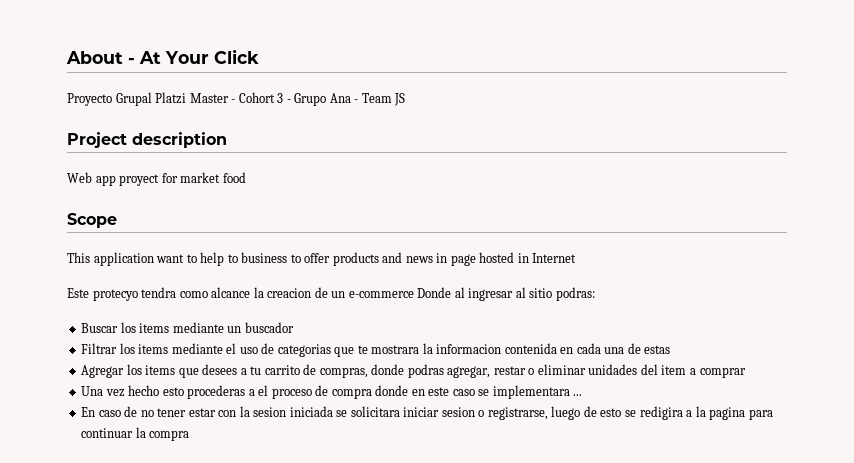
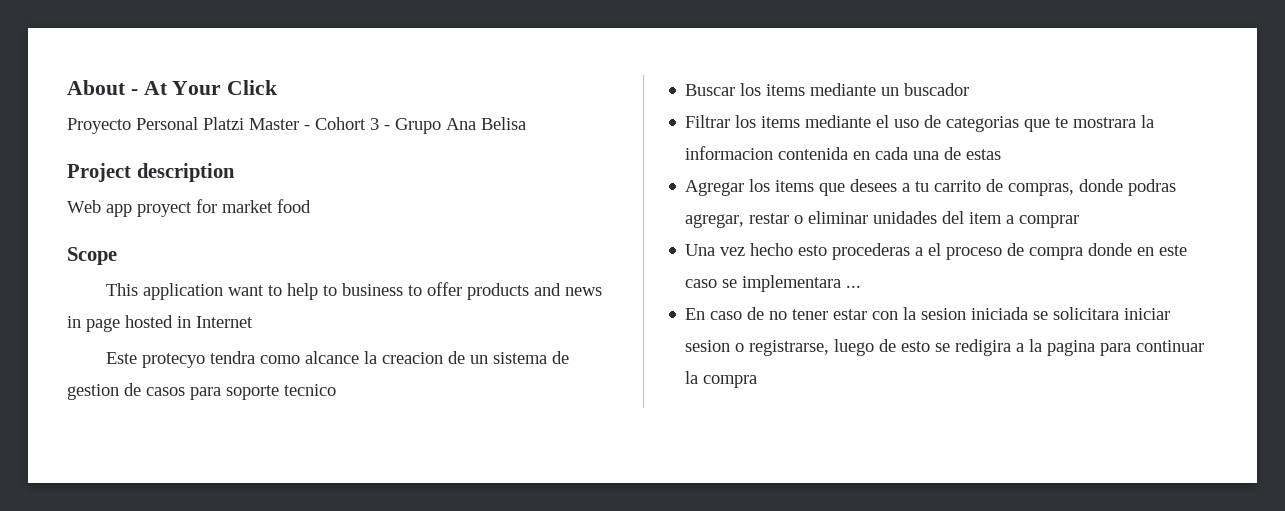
- Proyecto Grupal Platzi Master - Cohort 3 - Grupo Ana - Team JS
+ Proyecto Personal Platzi Master - Cohort 3 - Grupo Ana Belisa
- Este protecyo tendra como alcance la creacion de un e-commerce Donde al ingresar al sitio podras:
+ Este protecyo tendra como alcance la creacion de un sistema de gestion de casos para soporte tecnico

